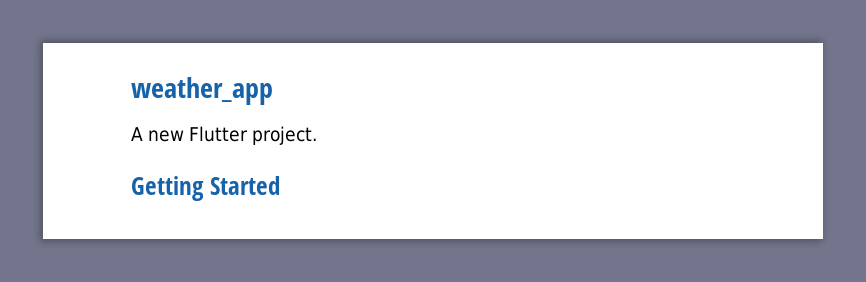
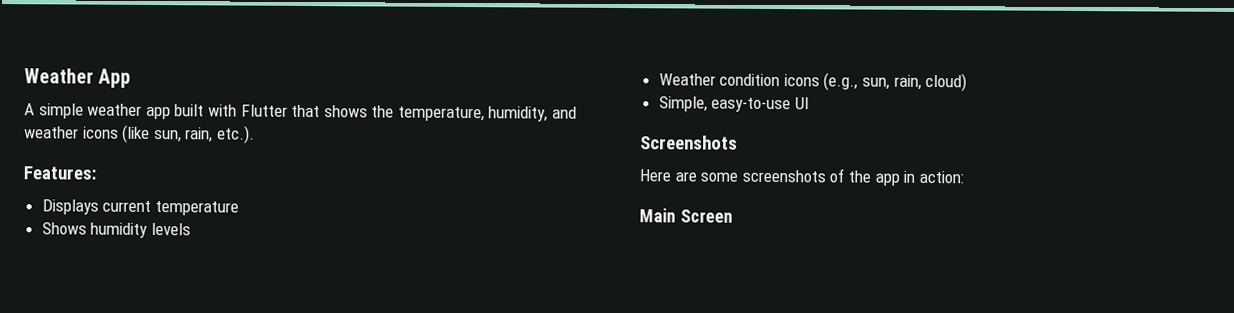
- weather_app
+ Weather App
- A new Flutter project.
- Getting Started
+ A simple weather app built with Flutter that shows the temperature, humidity, and weather icons (like sun, rain, etc.).
+ Features:
+ Displays current temperature
+ Shows humidity levels
+ Weather condition icons (e.g., sun, rain, cloud)
+ Simple, easy-to-use UI
+ Screenshots
+ Here are some screenshots of the app in action:
+ Main Screen

